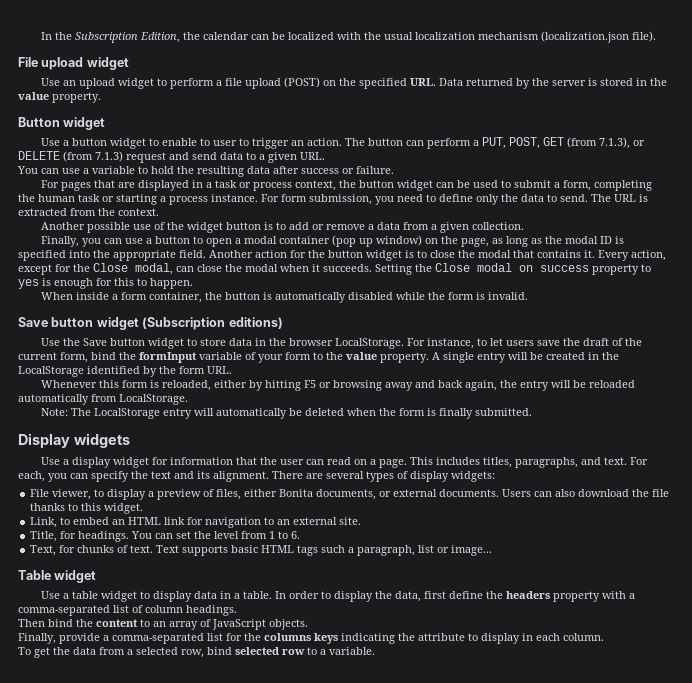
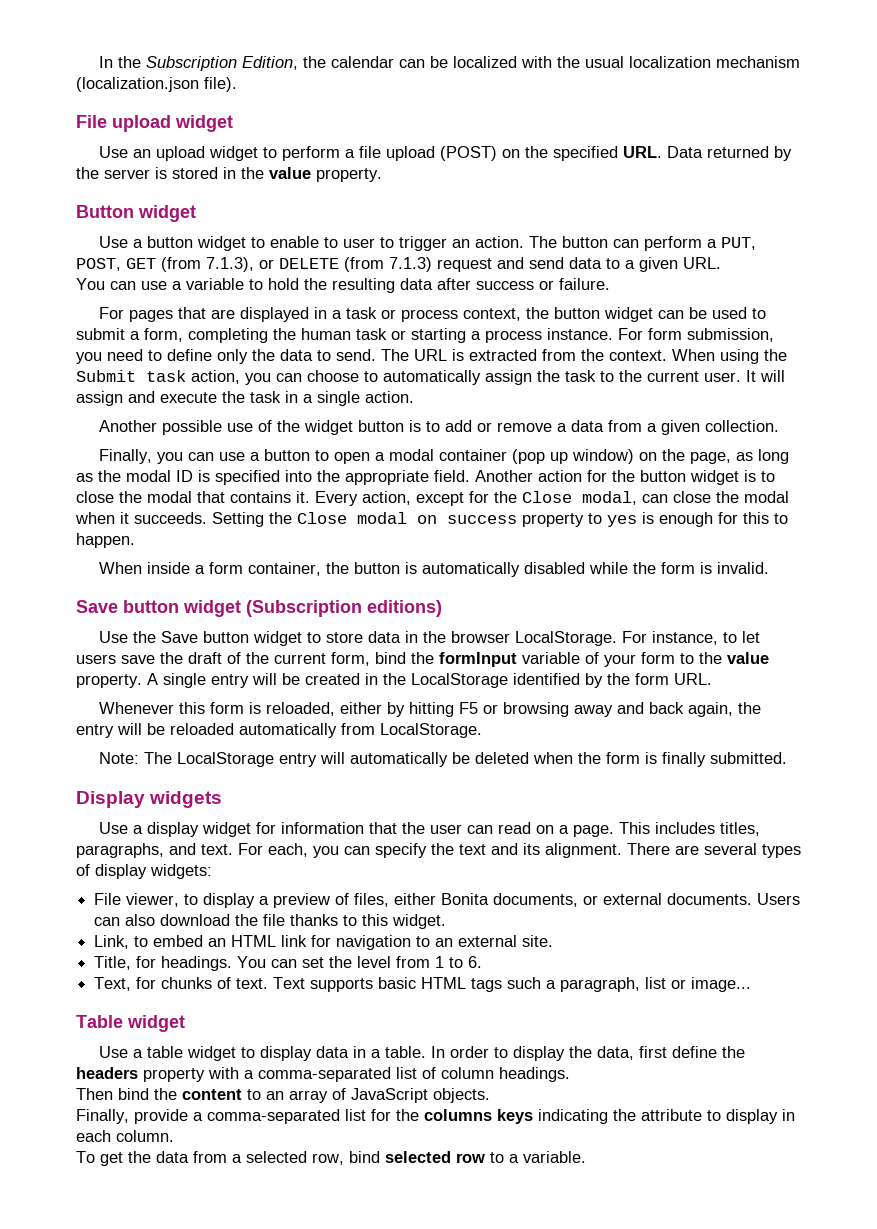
+ When using the Submit task action, you can choose to automatically assign the task to the current user. It will assign and execute the task in a single action.

